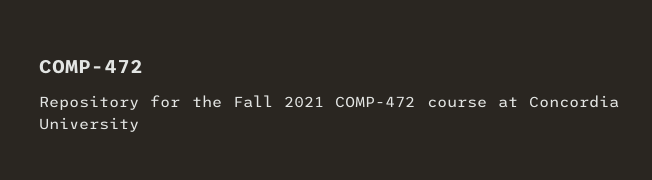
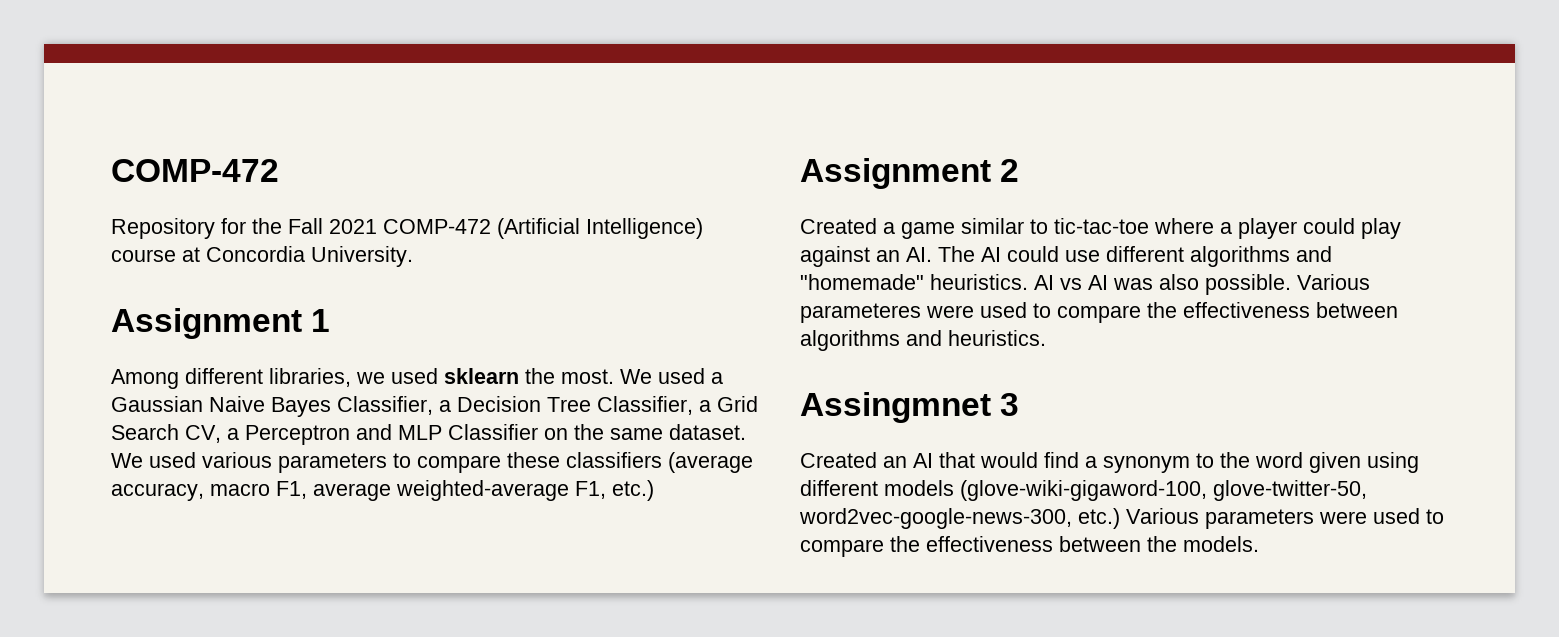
- Repository for the Fall 2021 COMP-472 course at Concordia University
+ Repository for the Fall 2021 COMP-472 (Artificial Intelligence) course at Concordia University.
+ Assignment 1
+ Among different libraries, we used sklearn the most. We used a Gaussian Naive Bayes Classifier, a Decision Tree Classifier, a Grid Search CV, a Perceptron and MLP Classifier on the same dataset. We used various parameters to compare these classifiers (average accuracy, macro F1, average weighted-average F1, etc.)
+ Assignment 2
+ Created a game similar to tic-tac-toe where a player could play against an AI. The AI could use different algorithms and "homemade" heuristics. AI vs AI was also possible. Various parameteres were used to compare the effectiveness between algorithms and heuristics.
+ Assingmnet 3
+ Created an AI that would find a synonym to the word given using different models (glove-wiki-gigaword-100, glove-twitter-50, word2vec-google-news-300, etc.) Various parameters were used to compare the effectiveness between the models.

